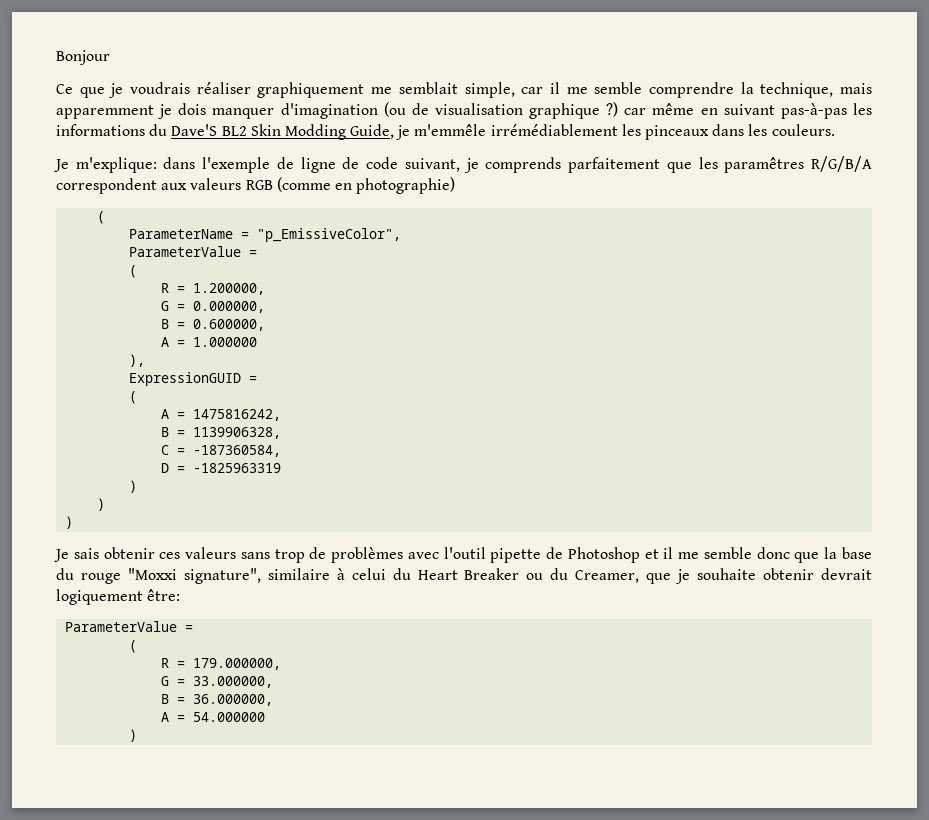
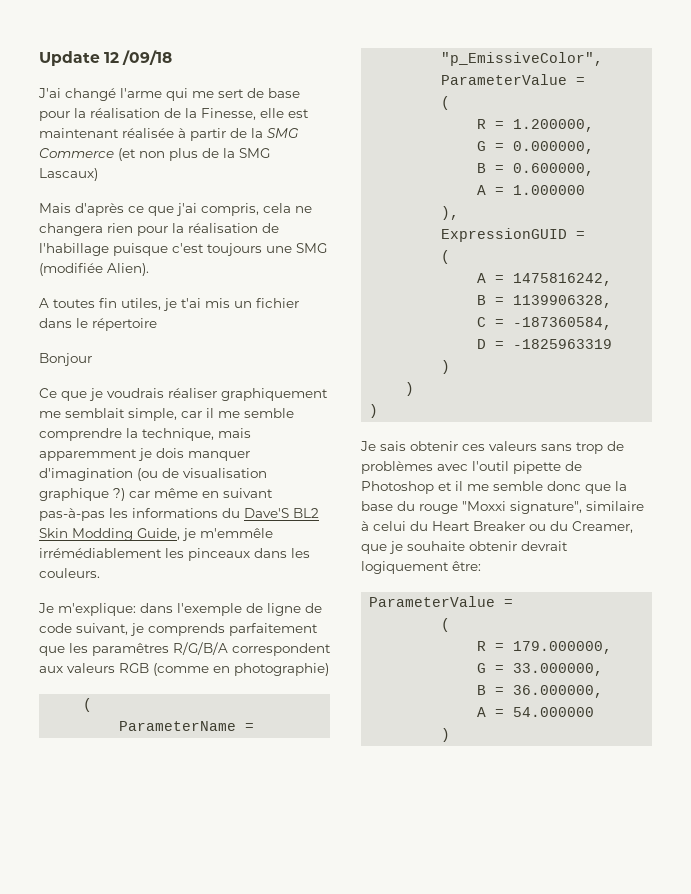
+ Update 12 /09/18
+ J'ai changé l'arme qui me sert de base pour la réalisation de la Finesse, elle est maintenant réalisée à partir de la SMG Commerce (et non plus de la SMG Lascaux)
+ Mais d'après ce que j'ai compris, cela ne changera rien pour la réalisation de l'habillage puisque c'est toujours une SMG (modifiée Alien).
+ A toutes fin utiles, je t'ai mis un fichier dans le répertoire

